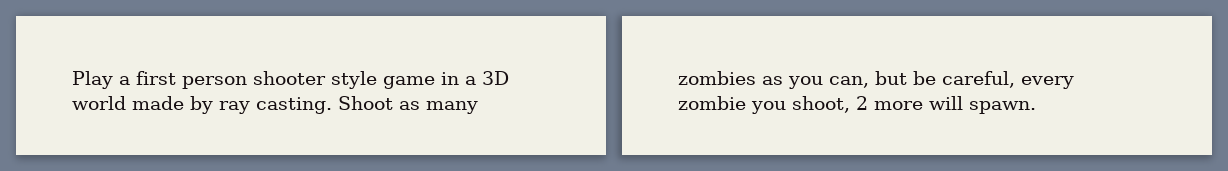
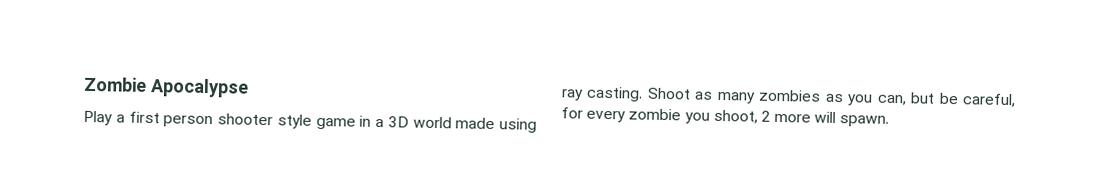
+ Zombie Apocalypse
- Play a first person shooter style game in a 3D world made by ray casting.
+ Play a first person shooter style game in a 3D world made using ray casting.
- Shoot as many zombies as you can, but be careful, every zombie you shoot, 2 more will spawn.
+ Shoot as many zombies as you can, but be careful, for every zombie you shoot, 2 more will spawn.

